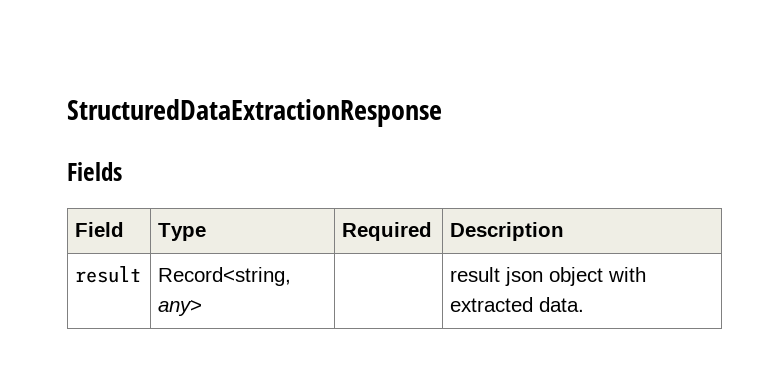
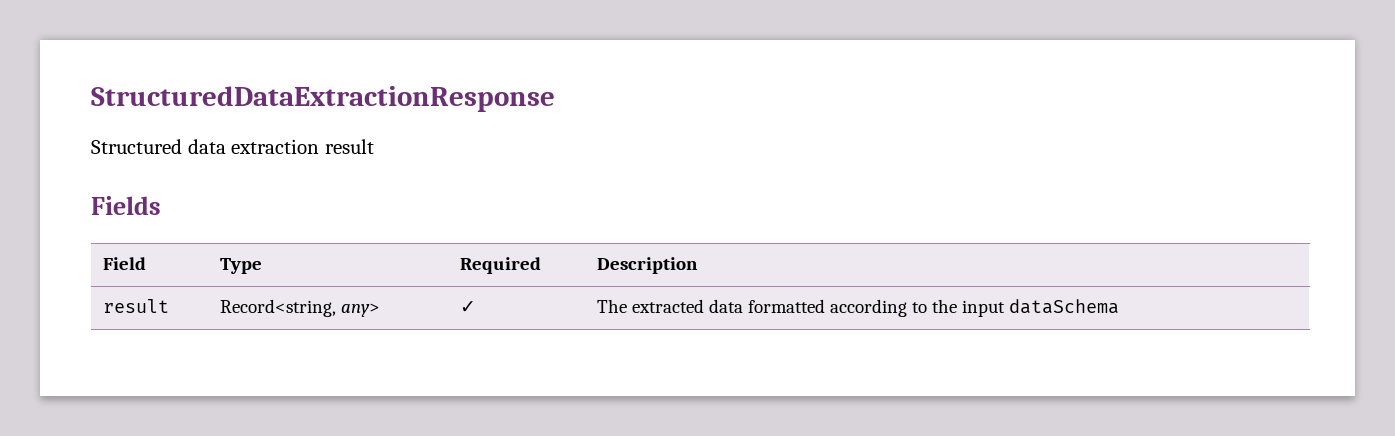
+ Structured data extraction result
- result | Record<string, any> | | result json object with extracted data.
+ result | Record<string, any> | ✓ | The extracted data formatted according to the input dataSchema

